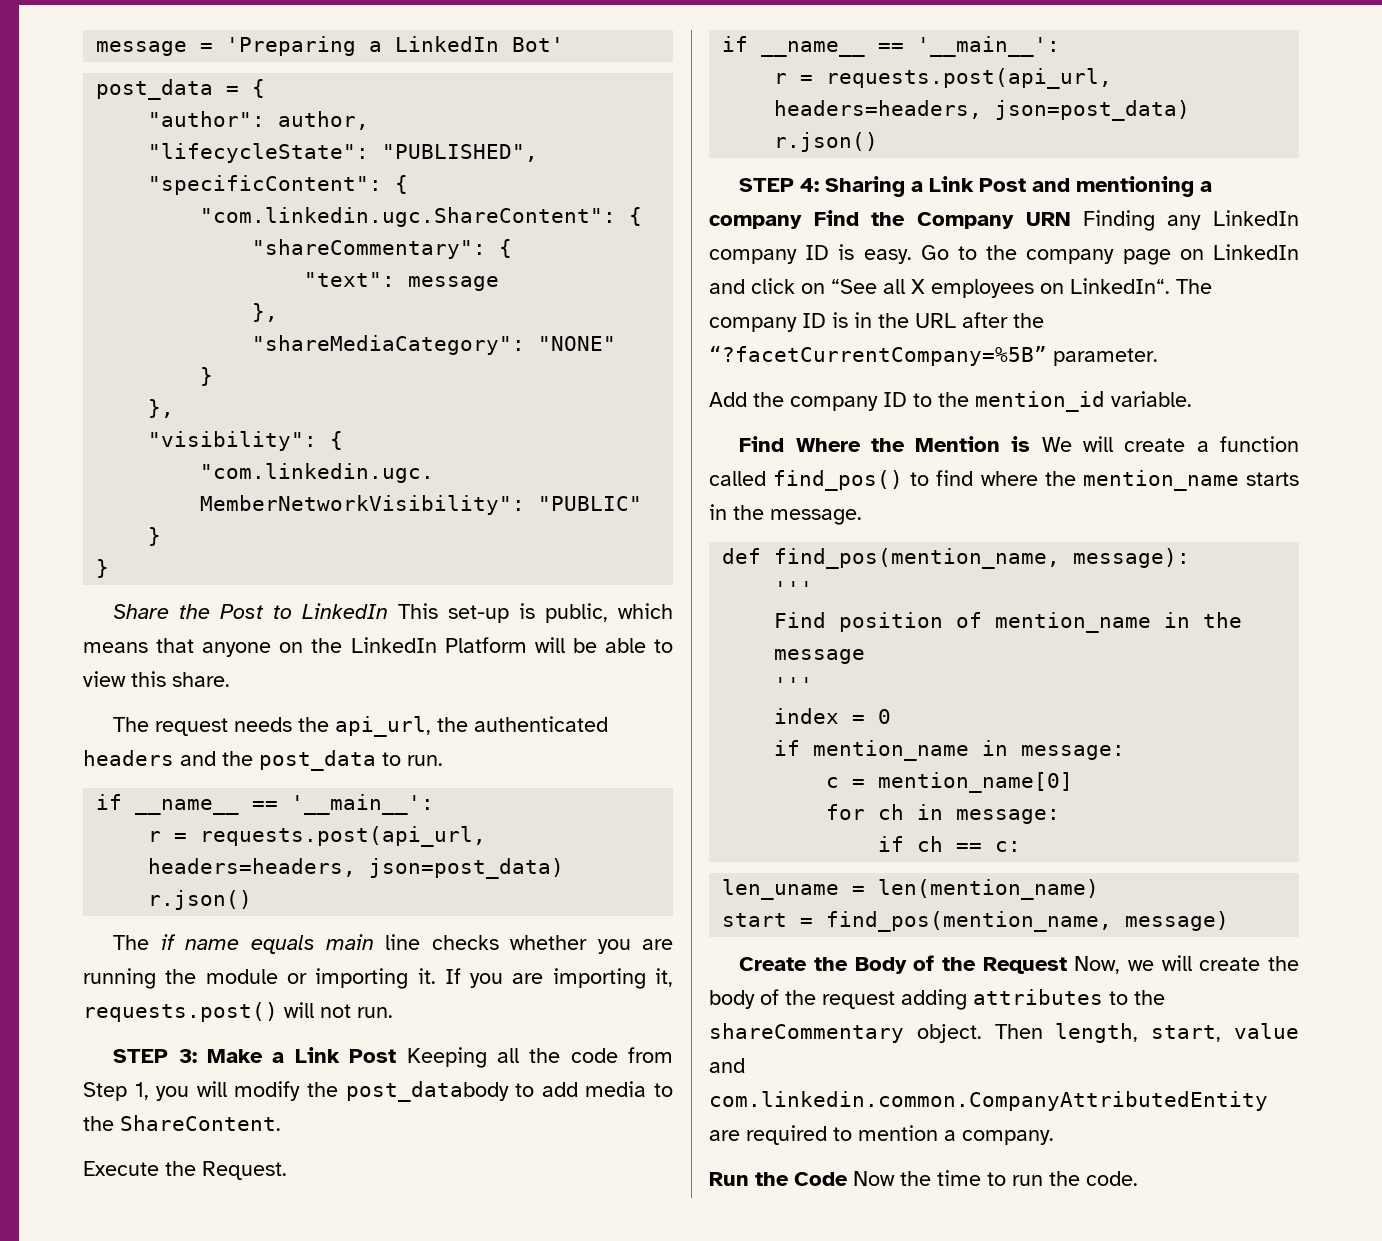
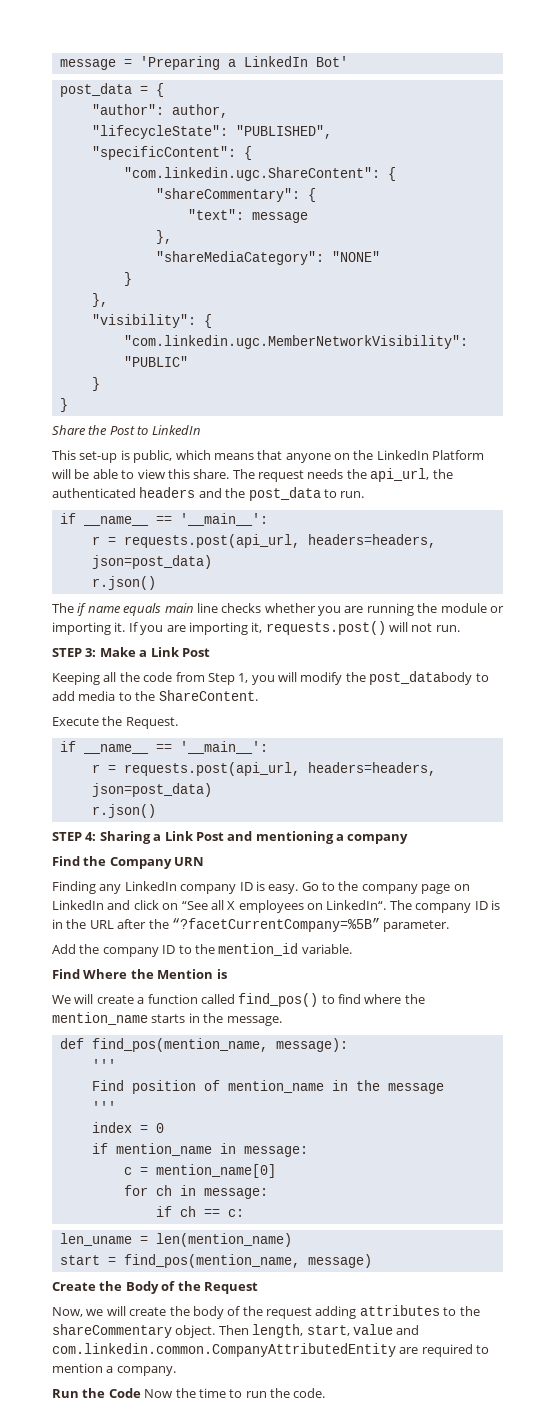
- Share the Post to LinkedIn This set-up is public, which means that anyone on the LinkedIn Platform will be able to view this share.
- The request needs the api_url, the authenticated headers and the post_data to run.
+ Share the Post to LinkedIn
+ This set-up is public, which means that anyone on the LinkedIn Platform will be able to view this share. The request needs the api_url, the authenticated headers and the post_data to run.
- STEP 3: Make a Link Post Keeping all the code from Step 1, you will modify the post_databody to add media to the ShareContent.
+ STEP 3: Make a Link Post
+ Keeping all the code from Step 1, you will modify the post_databody to add media to the ShareContent.
- STEP 4: Sharing a Link Post and mentioning a company Find the Company URN Finding any LinkedIn company ID is easy.
+ STEP 4: Sharing a Link Post and mentioning a company
+ Find the Company URN
+ Finding any LinkedIn company ID is easy.
- Find Where the Mention is We will create a function called find_pos() to find where the mention_name starts in the message.
+ Find Where the Mention is
+ We will create a function called find_pos() to find where the mention_name starts in the message.
- Create the Body of the Request Now, we will create the body of the request adding attributes to the shareCommentary object.
+ Create the Body of the Request
+ Now, we will create the body of the request adding attributes to the shareCommentary object.

